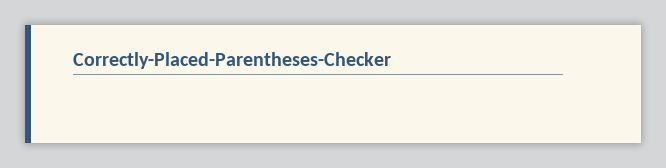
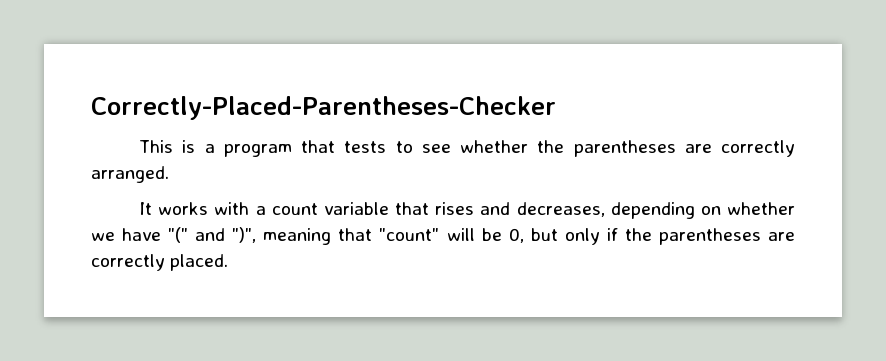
+ This is a program that tests to see whether the parentheses are correctly arranged.
+ It works with a count variable that rises and decreases, depending on whether we have "(" and ")", meaning that "count" will be 0, but only if the parentheses are correctly placed.

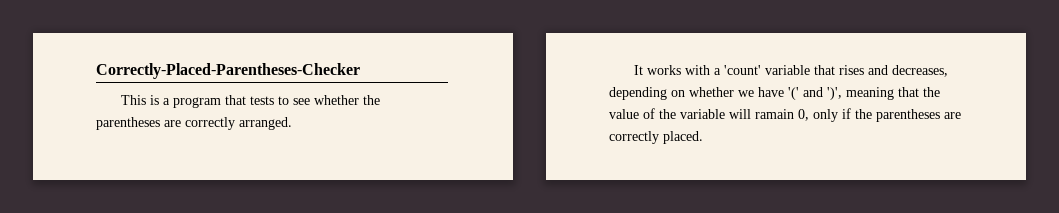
- It works with a count variable that rises and decreases, depending on whether we have "(" and ")", meaning that "count" will be 0, but only if the parentheses are correctly placed.
+ It works with a 'count' variable that rises and decreases, depending on whether we have '(' and ')', meaning that the value of the variable will ramain 0, only if the parentheses are correctly placed.

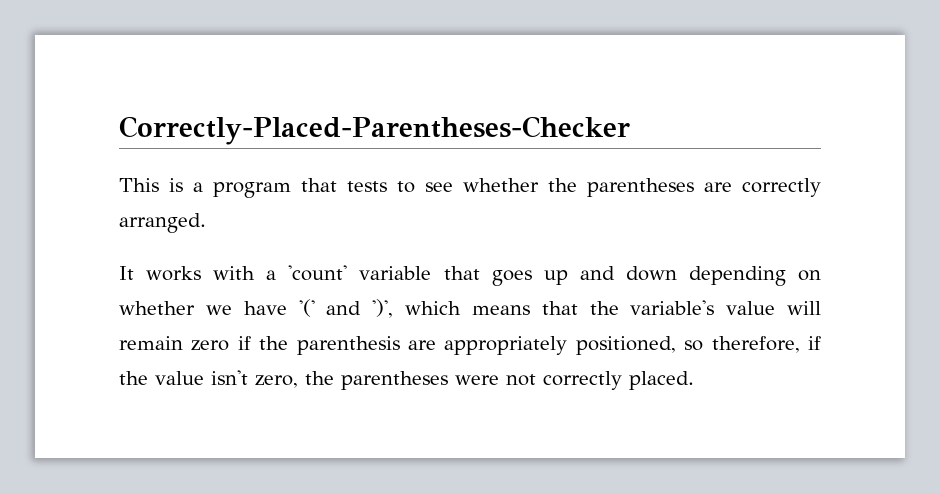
- It works with a 'count' variable that rises and decreases, depending on whether we have '(' and ')', meaning that the value of the variable will ramain 0, only if the parentheses are correctly placed.
+ It works with a 'count' variable that goes up and down depending on whether we have '(' and ')', which means that the variable's value will remain zero if the parenthesis are appropriately positioned, so therefore, if the value isn't zero, the parentheses were not correctly placed.

